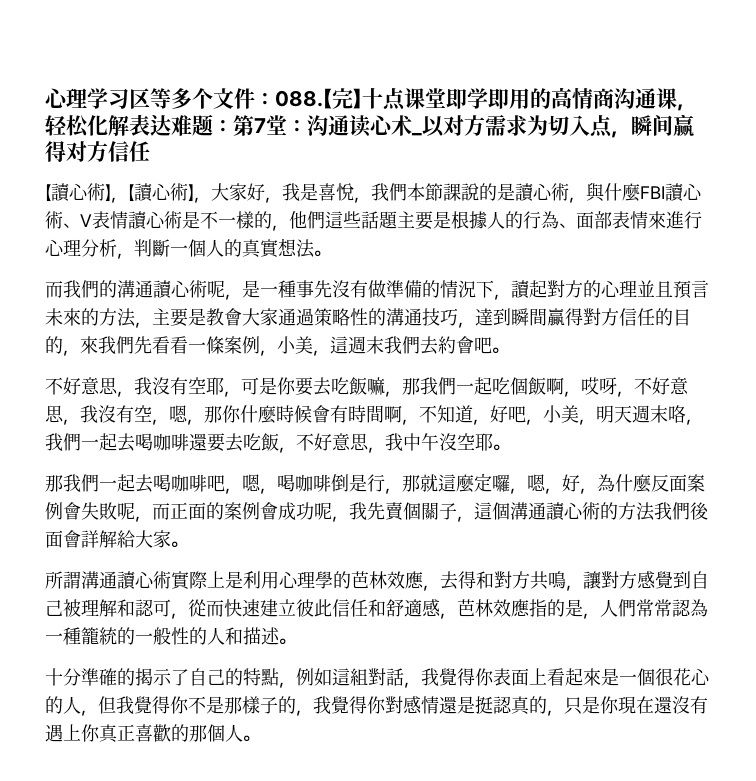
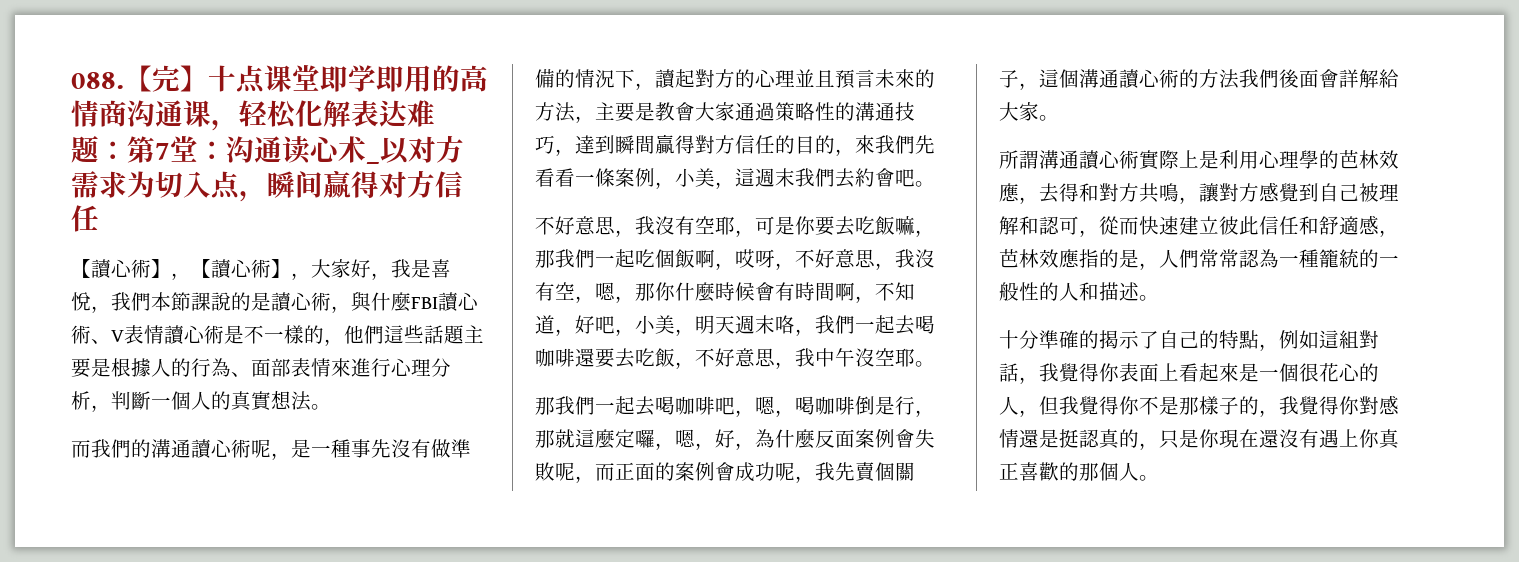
- 心理学习区等多个文件：088.【完】十点课堂即学即用的高情商沟通课，轻松化解表达难题：第7堂：沟通读心术_以对方需求为切入点，瞬间赢得对方信任
+ 088.【完】十点课堂即学即用的高情商沟通课，轻松化解表达难题：第7堂：沟通读心术_以对方需求为切入点，瞬间赢得对方信任

